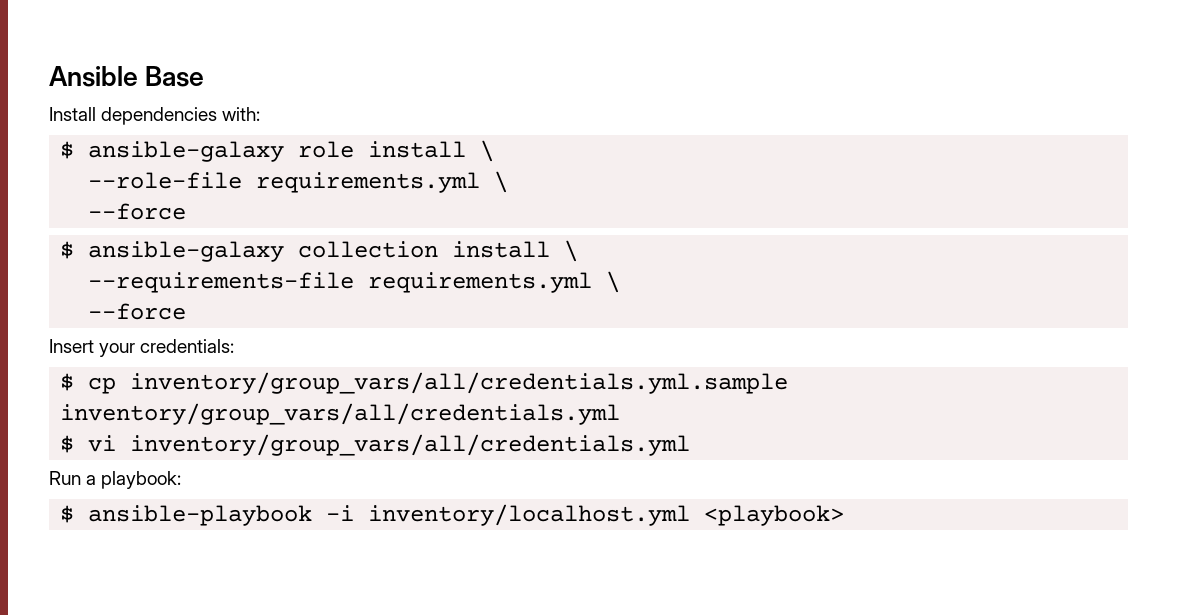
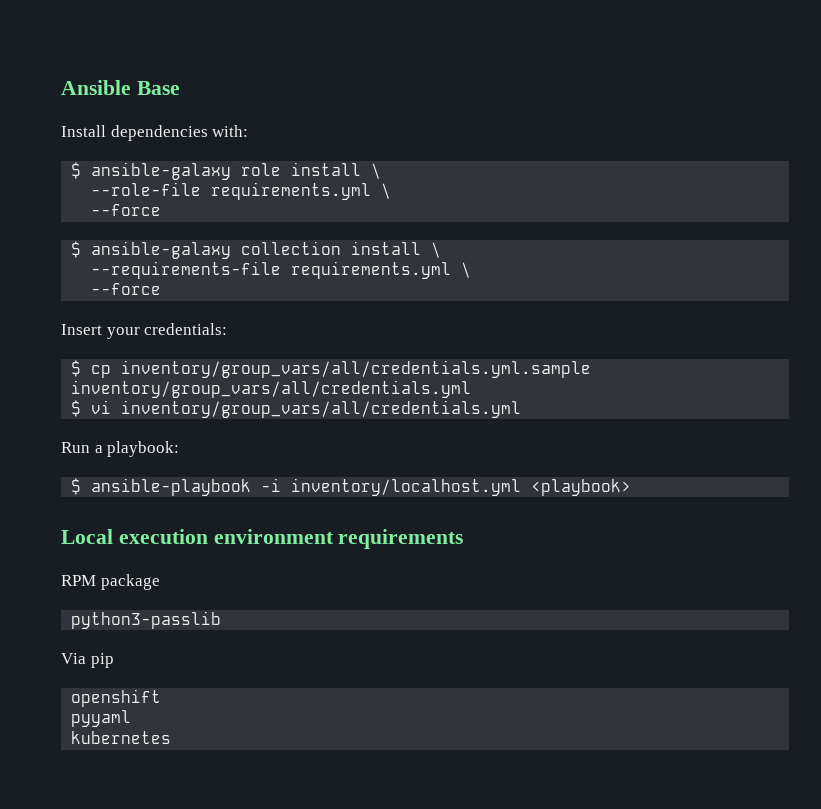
+ Local execution environment requirements
+ RPM package
+ python3-passlib
+ Via pip
+ openshift
+ pyyaml
+ kubernetes

